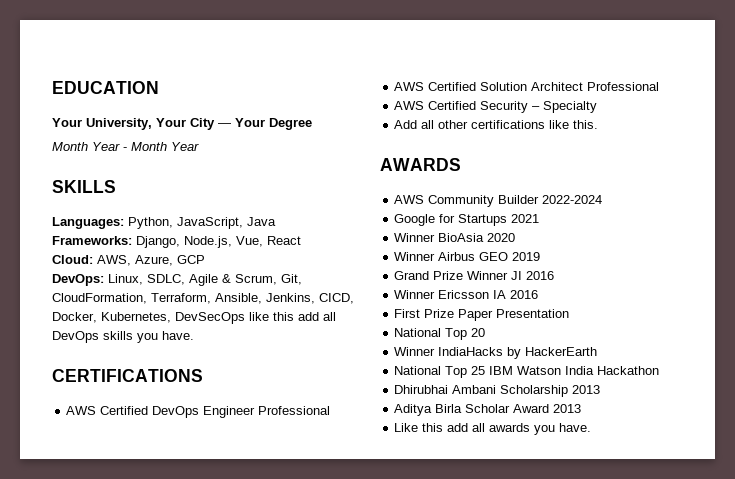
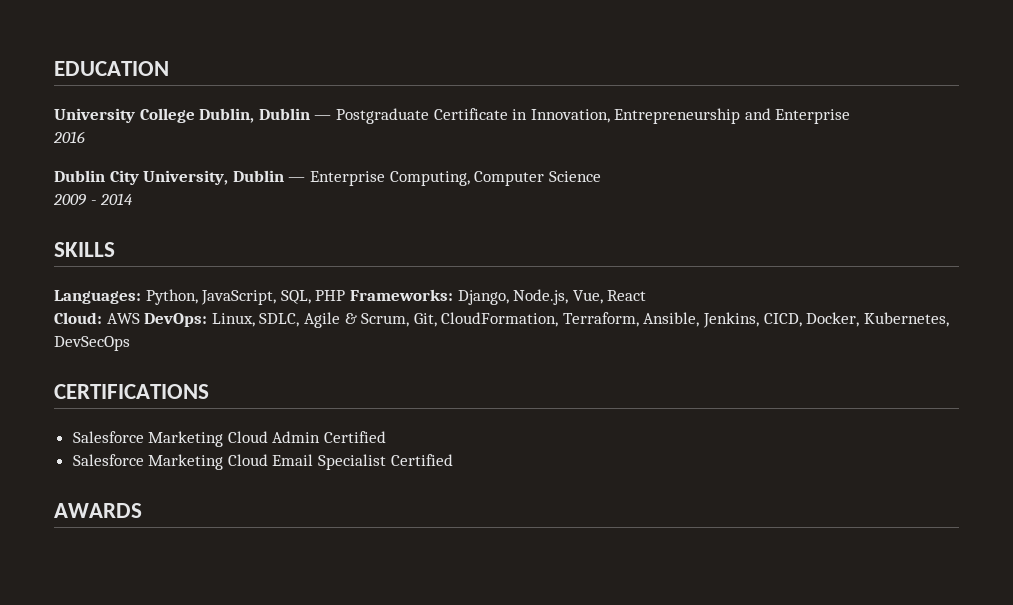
- Your University, Your City — Your Degree
- Month Year - Month Year
+ University College Dublin, Dublin — Postgraduate Certificate in Innovation, Entrepreneurship and Enterprise
+ 2016
+ Dublin City University, Dublin — Enterprise Computing, Computer Science
+ 2009 - 2014
- Languages: Python, JavaScript, Java Frameworks: Django, Node.js, Vue, React
+ Languages: Python, JavaScript, SQL, PHP Frameworks: Django, Node.js, Vue, React
- Cloud: AWS, Azure, GCP
- DevOps: Linux, SDLC, Agile & Scrum, Git, CloudFormation, Terraform, Ansible, Jenkins, CICD, Docker, Kubernetes, DevSecOps like this add all DevOps skills you have.
+ Cloud: AWS DevOps: Linux, SDLC, Agile & Scrum, Git, CloudFormation, Terraform, Ansible, Jenkins, CICD, Docker, Kubernetes, DevSecOps
  CERTIFICATIONS
- AWS Certified DevOps Engineer Professional
- AWS Certified Solution Architect Professional
- AWS Certified Security – Specialty
- Add all other certifications like this.
+ Salesforce Marketing Cloud Admin Certified
+ Salesforce Marketing Cloud Email Specialist Certified
  AWARDS
- AWS Community Builder 2022-2024
- Google for Startups 2021
- Winner BioAsia 2020
- Winner Airbus GEO 2019
- Grand Prize Winner JI 2016
- Winner Ericsson IA 2016
- First Prize Paper Presentation
- National Top 20
- Winner IndiaHacks by HackerEarth
- National Top 25 IBM Watson India Hackathon
- Dhirubhai Ambani Scholarship 2013
- Aditya Birla Scholar Award 2013
- Like this add all awards you have.

